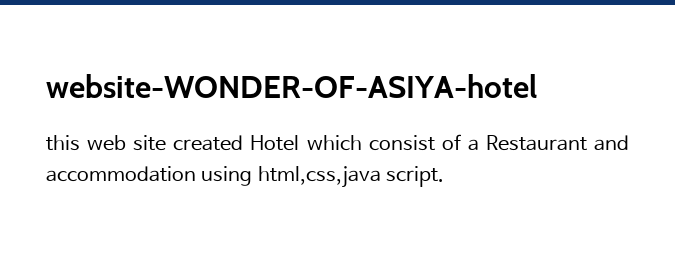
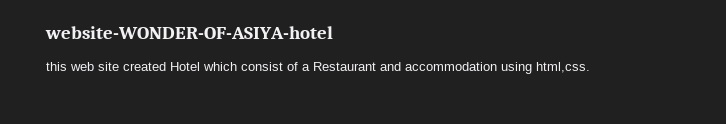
- this web site created Hotel which consist of a Restaurant and accommodation using html,css,java script.
+ this web site created Hotel which consist of a Restaurant and accommodation using html,css.

